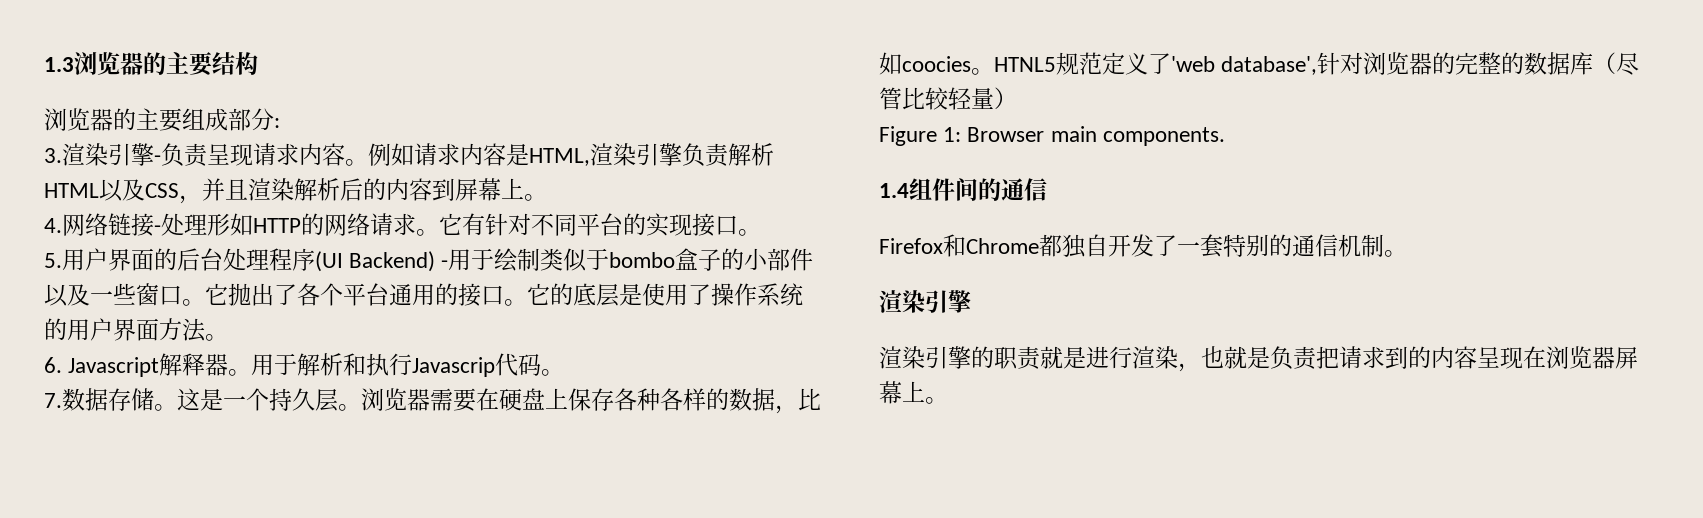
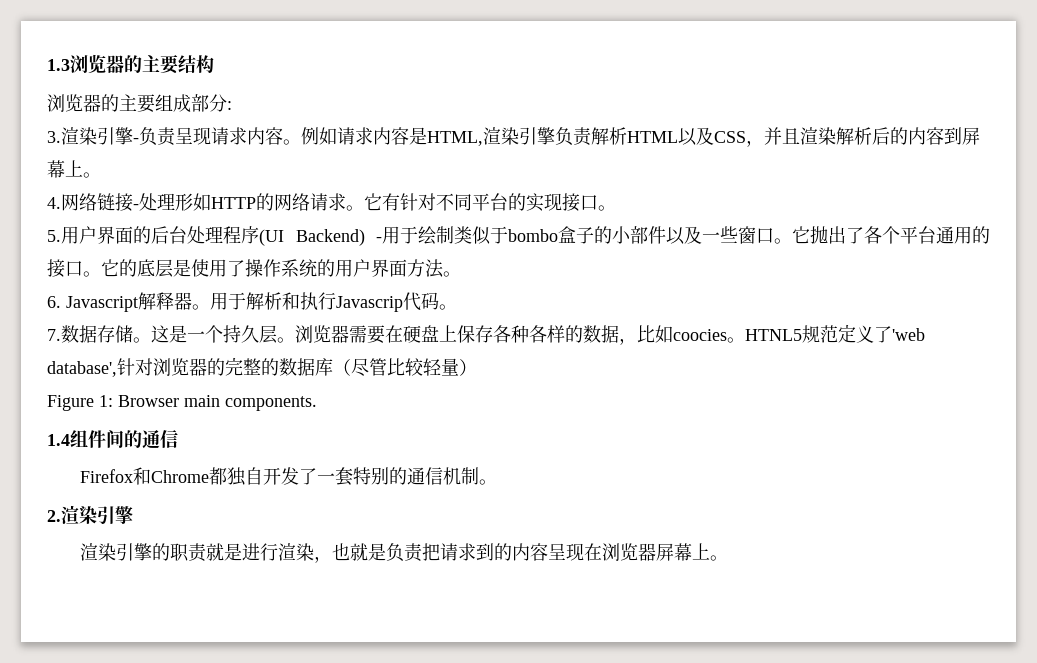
  Firefox和Chrome都独自开发了一套特别的通信机制。
- 渲染引擎
+ 2.渲染引擎

